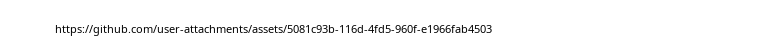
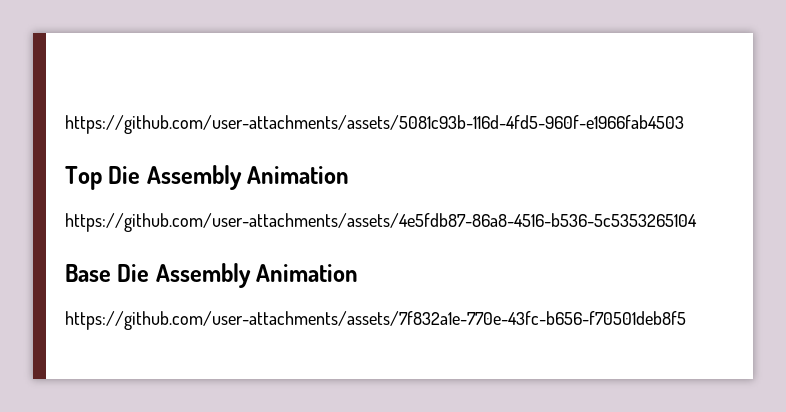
+ Top Die Assembly Animation
+ https://github.com/user-attachments/assets/4e5fdb87-86a8-4516-b536-5c5353265104
+ Base Die Assembly Animation
+ https://github.com/user-attachments/assets/7f832a1e-770e-43fc-b656-f70501deb8f5

